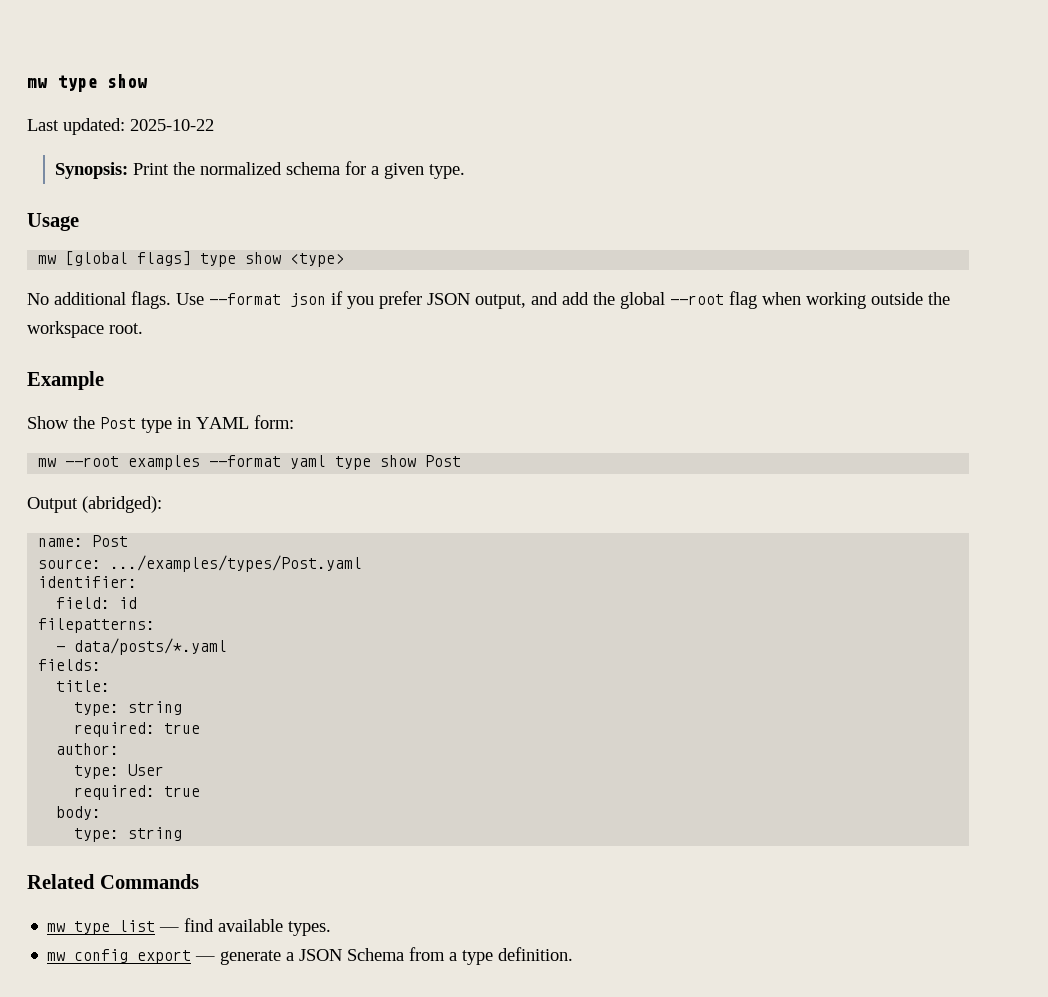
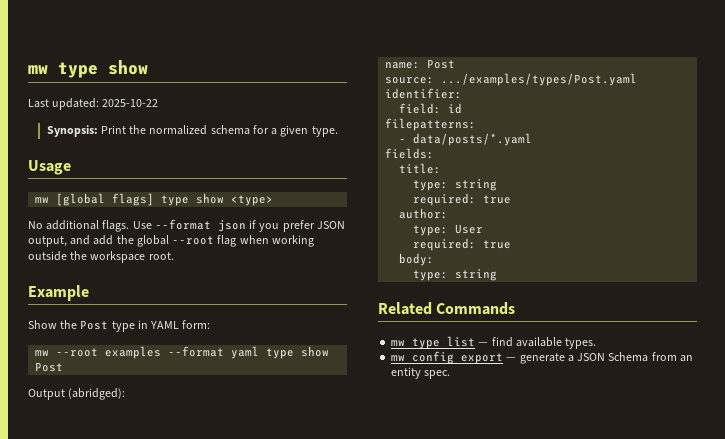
- mw config export — generate a JSON Schema from a type definition.
+ mw config export — generate a JSON Schema from an entity spec.

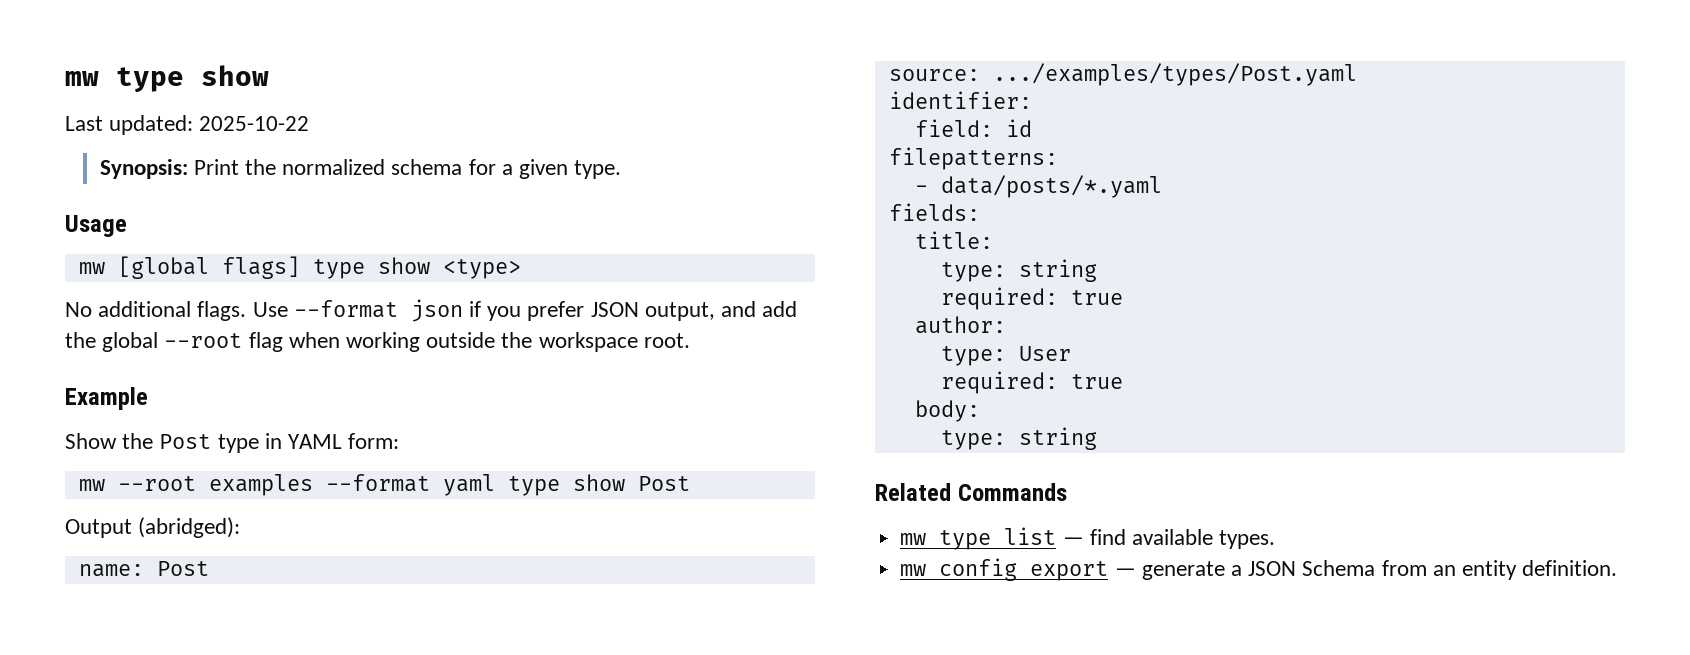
- mw config export — generate a JSON Schema from an entity spec.
+ mw config export — generate a JSON Schema from an entity definition.

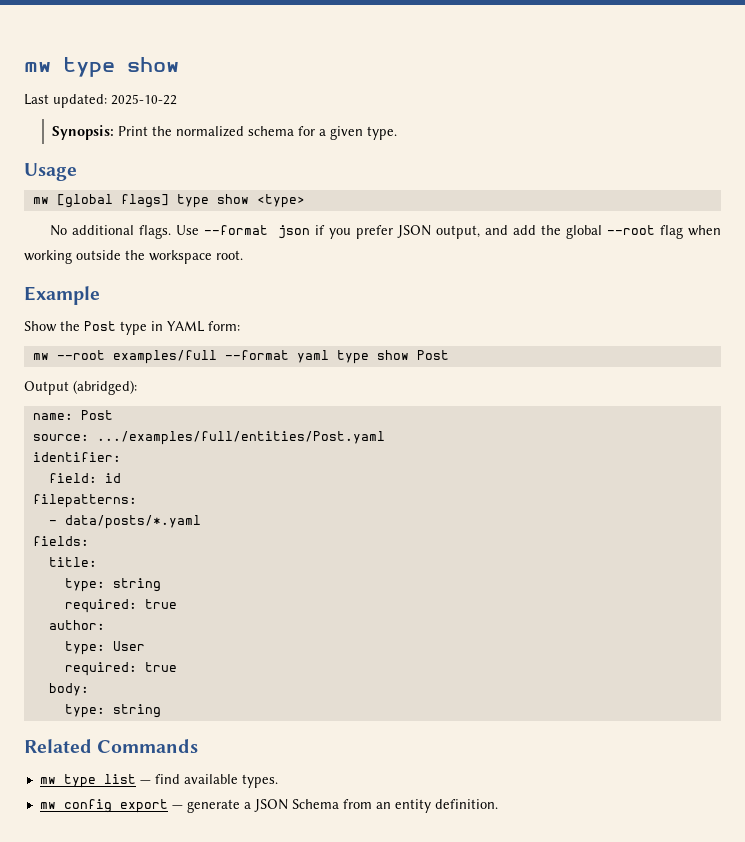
- mw --root examples --format yaml type show Post
+ mw --root examples/full --format yaml type show Post
- source: .../examples/types/Post.yaml
+ source: .../examples/full/entities/Post.yaml

